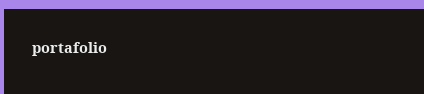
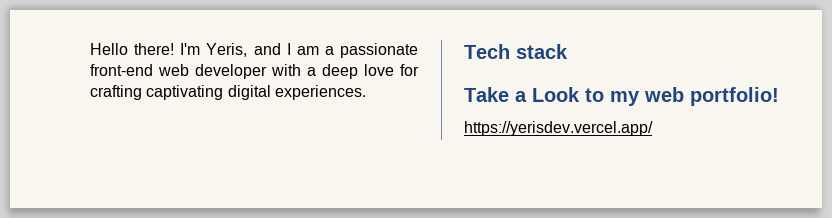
- portafolio
+ Hello there! I'm Yeris, and I am a passionate front-end web developer with a deep love for crafting captivating digital experiences.
+ Tech stack
+ Take a Look to my web portfolio!
+ https://yerisdev.vercel.app/

